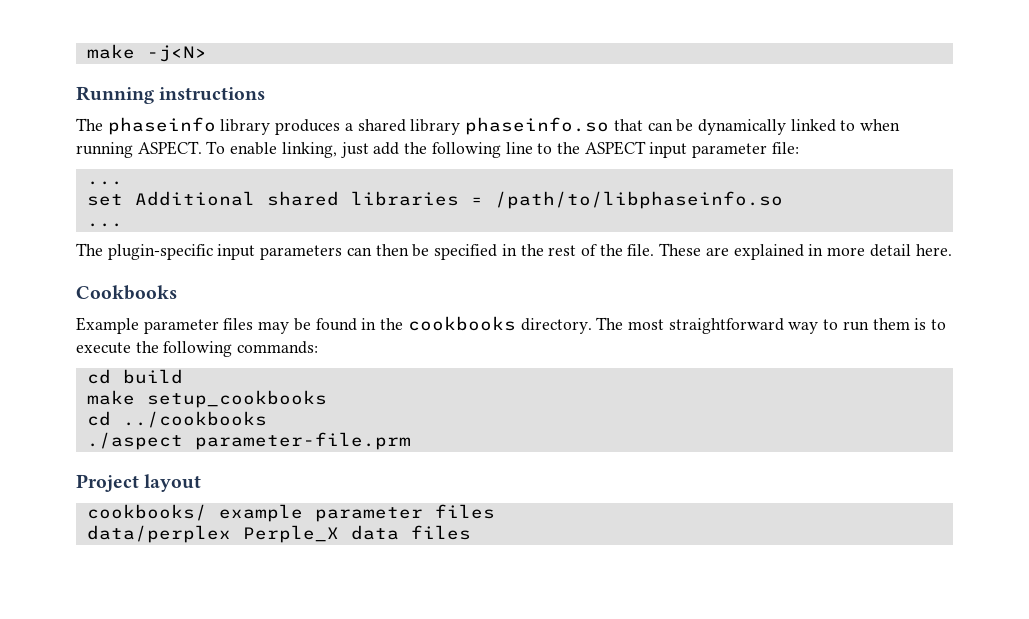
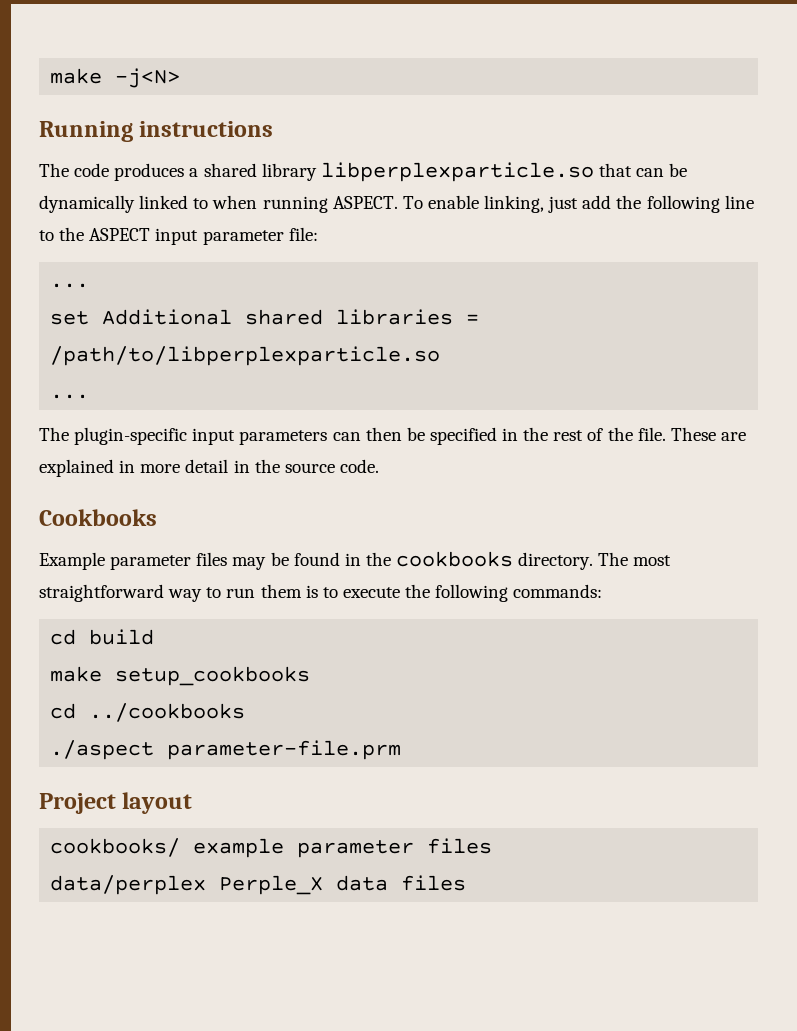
- The phaseinfo library produces a shared library phaseinfo.so that can be dynamically linked to when running ASPECT.
+ The code produces a shared library libperplexparticle.so that can be dynamically linked to when running ASPECT.
- set Additional shared libraries = /path/to/libphaseinfo.so
+ set Additional shared libraries = /path/to/libperplexparticle.so
- These are explained in more detail here.
+ These are explained in more detail in the source code.

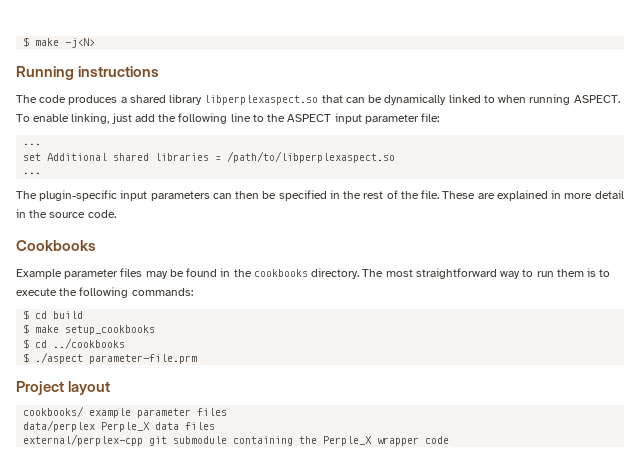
- make -j<N>
+ $ make -j<N>
- The code produces a shared library libperplexparticle.so that can be dynamically linked to when running ASPECT.
+ The code produces a shared library libperplexaspect.so that can be dynamically linked to when running ASPECT.
- set Additional shared libraries = /path/to/libperplexparticle.so
+ set Additional shared libraries = /path/to/libperplexaspect.so
- cd build
+ $ cd build
- make setup_cookbooks
+ $ make setup_cookbooks
- cd ../cookbooks
+ $ cd ../cookbooks
- ./aspect parameter-file.prm
+ $ ./aspect parameter-file.prm
+ external/perplex-cpp git submodule containing the Perple_X wrapper code

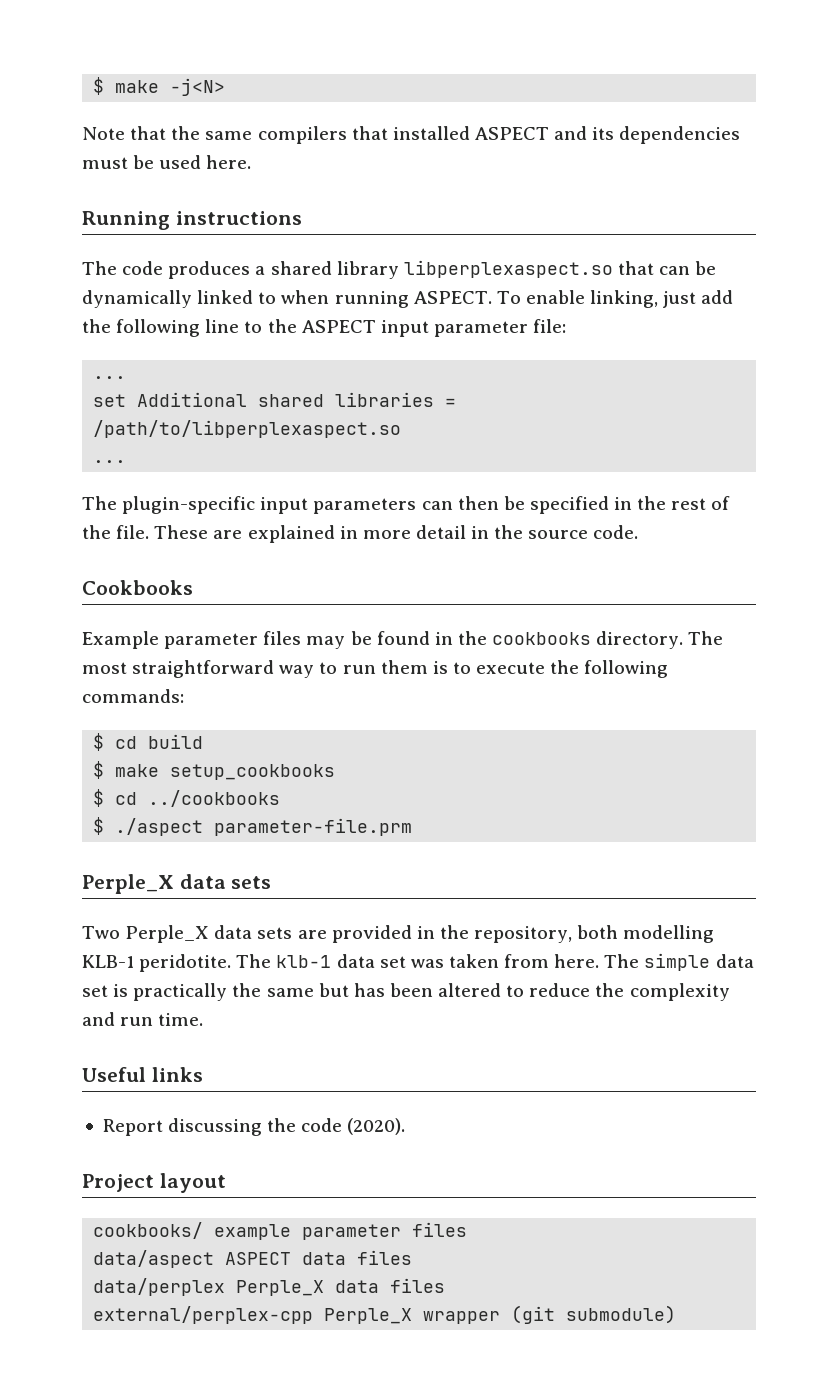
+ Note that the same compilers that installed ASPECT and its dependencies must be used here.
  $ ./aspect parameter-file.prm
+ Perple_X data sets
+ Two Perple_X data sets are provided in the repository, both modelling KLB-1 peridotite. The klb-1 data set was taken from here. The simple data set is practically the same but has been altered to reduce the complexity and run time.
+ Useful links
+ Report discussing the code (2020).
+ data/aspect ASPECT data files
- external/perplex-cpp git submodule containing the Perple_X wrapper code
+ external/perplex-cpp Perple_X wrapper (git submodule)

